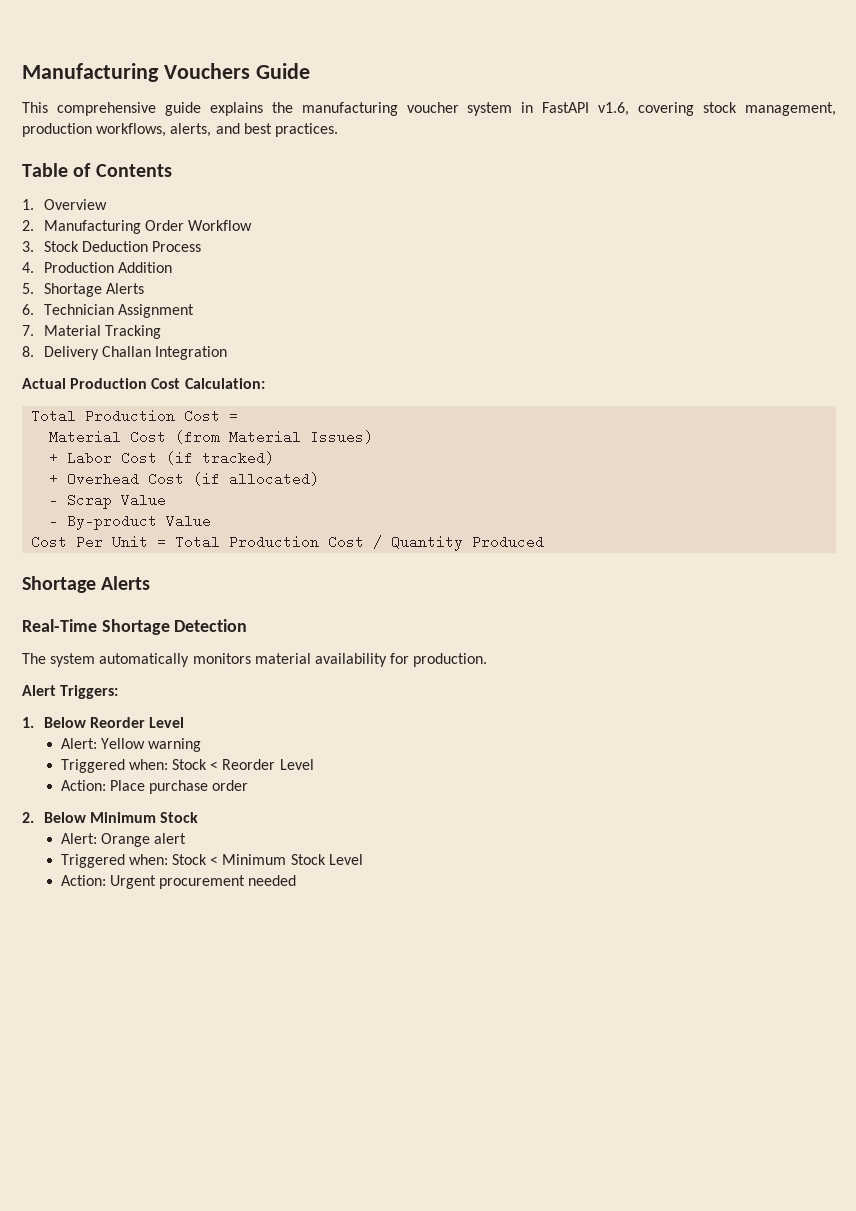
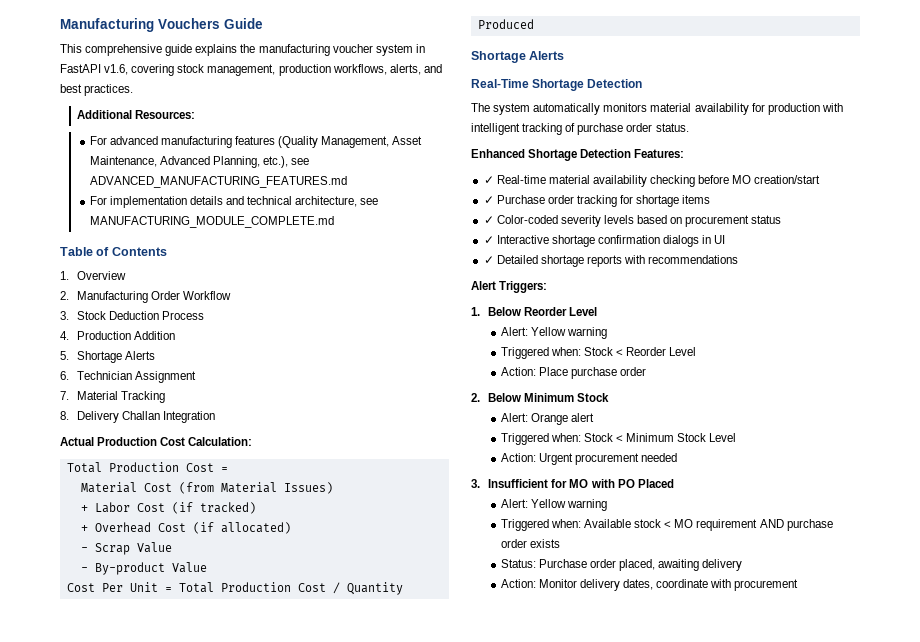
+ Additional Resources:
+ For advanced manufacturing features (Quality Management, Asset Maintenance, Advanced Planning, etc.), see ADVANCED_MANUFACTURING_FEATURES.md
+ For implementation details and technical architecture, see MANUFACTURING_MODULE_COMPLETE.md
- The system automatically monitors material availability for production.
+ The system automatically monitors material availability for production with intelligent tracking of purchase order status.
+ Enhanced Shortage Detection Features:
+ ✓ Real-time material availability checking before MO creation/start
+ ✓ Purchase order tracking for shortage items
+ ✓ Color-coded severity levels based on procurement status
+ ✓ Interactive shortage confirmation dialogs in UI
+ ✓ Detailed shortage reports with recommendations
+ 3. Insufficient for MO with PO Placed
+ Alert: Yellow warning
+ Triggered when: Available stock < MO requirement AND purchase order exists
+ Status: Purchase order placed, awaiting delivery
+ Action: Monitor delivery dates, coordinate with procurement

